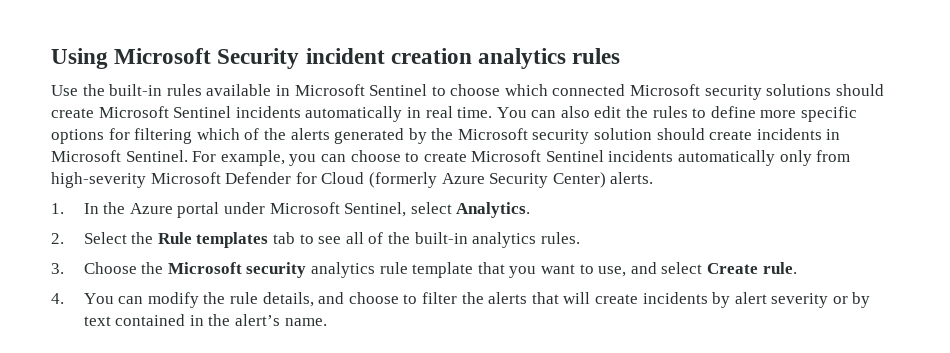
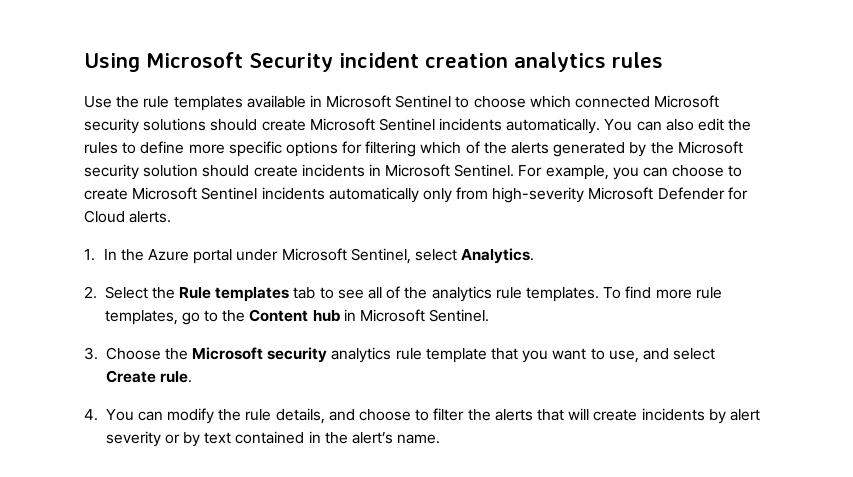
- Use the built-in rules available in Microsoft Sentinel to choose which connected Microsoft security solutions should create Microsoft Sentinel incidents automatically in real time.
+ Use the rule templates available in Microsoft Sentinel to choose which connected Microsoft security solutions should create Microsoft Sentinel incidents automatically.
- For example, you can choose to create Microsoft Sentinel incidents automatically only from high-severity Microsoft Defender for Cloud (formerly Azure Security Center) alerts.
+ For example, you can choose to create Microsoft Sentinel incidents automatically only from high-severity Microsoft Defender for Cloud alerts.
- 2. Select the Rule templates tab to see all of the built-in analytics rules.
+ 2. Select the Rule templates tab to see all of the analytics rule templates. To find more rule templates, go to the Content hub in Microsoft Sentinel.

